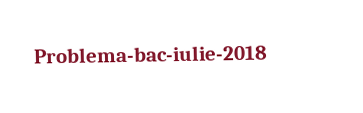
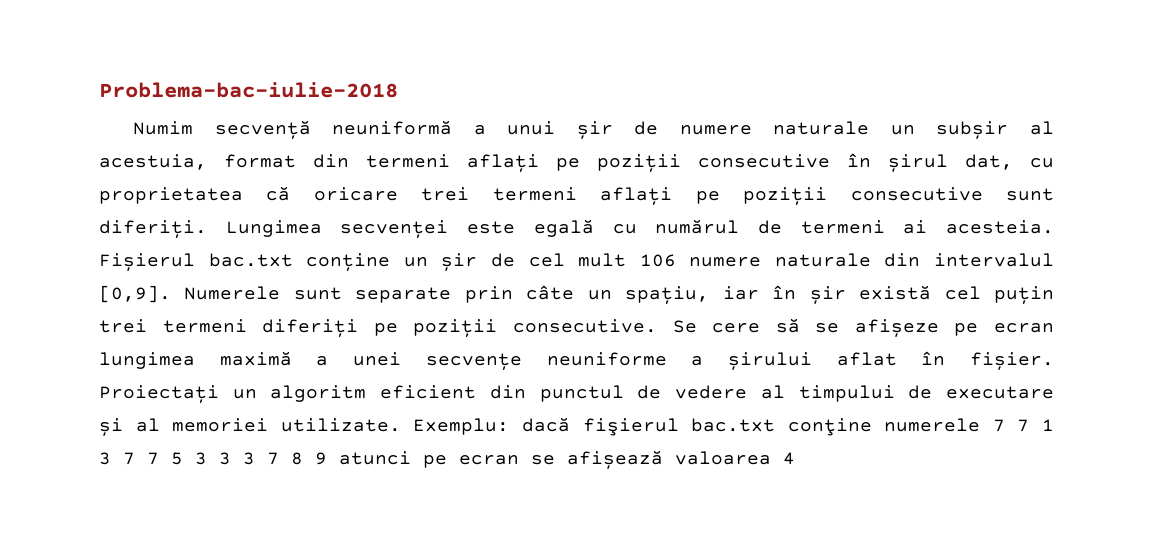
+ Numim secvență neuniformă a unui șir de numere naturale un subșir al acestuia, format din termeni aflați pe poziții consecutive în șirul dat, cu proprietatea că oricare trei termeni aflați pe poziții consecutive sunt diferiți. Lungimea secvenței este egală cu numărul de termeni ai acesteia. Fișierul bac.txt conține un șir de cel mult 106 numere naturale din intervalul [0,9]. Numerele sunt separate prin câte un spațiu, iar în șir există cel puțin trei termeni diferiți pe poziții consecutive. Se cere să se afișeze pe ecran lungimea maximă a unei secvențe neuniforme a șirului aflat în fișier. Proiectați un algoritm eficient din punctul de vedere al timpului de executare și al memoriei utilizate. Exemplu: dacă fişierul bac.txt conţine numerele 7 7 1 3 7 7 5 3 3 3 7 8 9 atunci pe ecran se afișează valoarea 4

